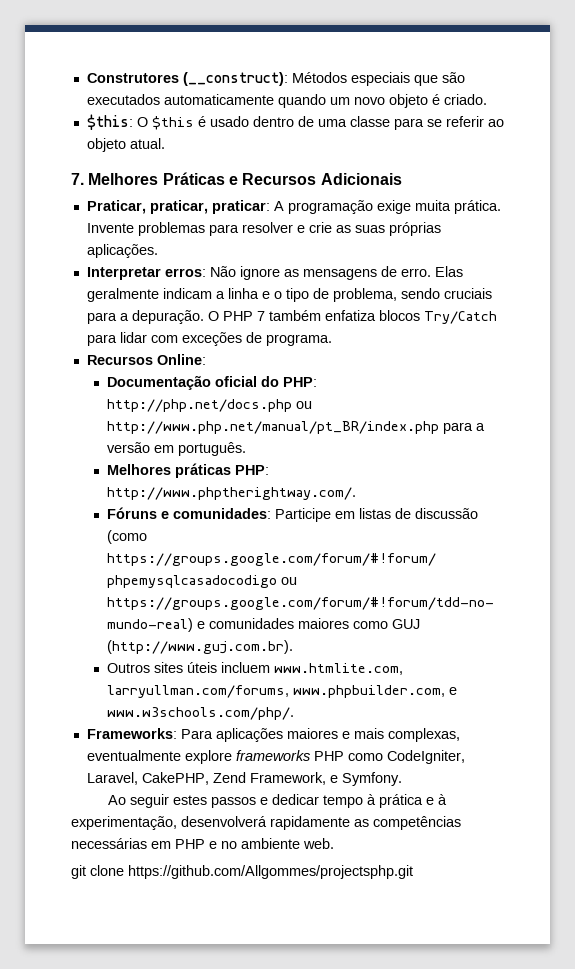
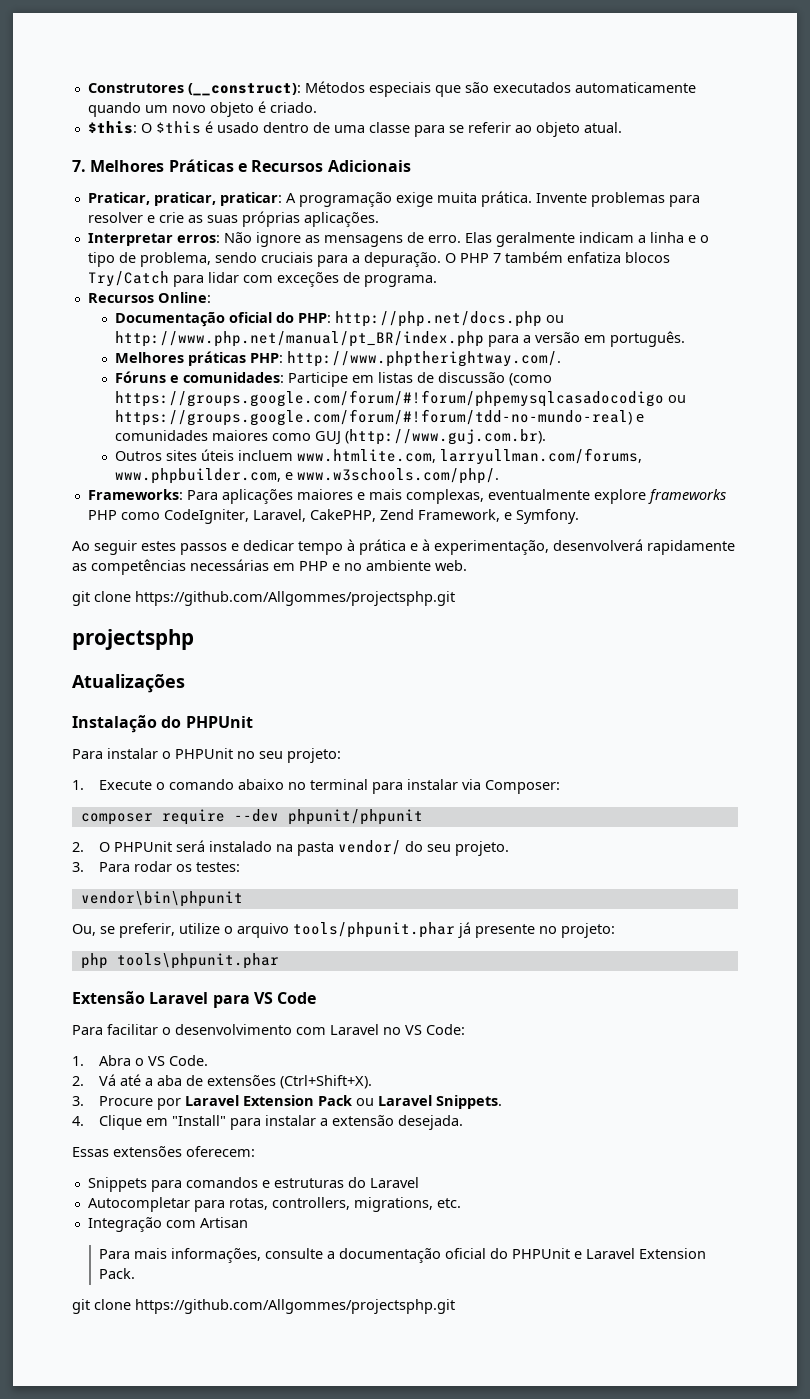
+ projectsphp
+ Atualizações
+ Instalação do PHPUnit
+ Para instalar o PHPUnit no seu projeto:
+ 1. Execute o comando abaixo no terminal para instalar via Composer:
+ composer require --dev phpunit/phpunit
+ 2. O PHPUnit será instalado na pasta vendor/ do seu projeto.
+ 3. Para rodar os testes:
+ vendor\bin\phpunit
+ Ou, se preferir, utilize o arquivo tools/phpunit.phar já presente no projeto:
+ php tools\phpunit.phar
+ Extensão Laravel para VS Code
+ Para facilitar o desenvolvimento com Laravel no VS Code:
+ 1. Abra o VS Code.
+ 2. Vá até a aba de extensões (Ctrl+Shift+X).
+ 3. Procure por Laravel Extension Pack ou Laravel Snippets.
+ 4. Clique em "Install" para instalar a extensão desejada.
+ Essas extensões oferecem:
+ Snippets para comandos e estruturas do Laravel
+ Autocompletar para rotas, controllers, migrations, etc.
+ Integração com Artisan
+ Para mais informações, consulte a documentação oficial do PHPUnit e Laravel Extension Pack.
+ git clone https://github.com/Allgommes/projectsphp.git

